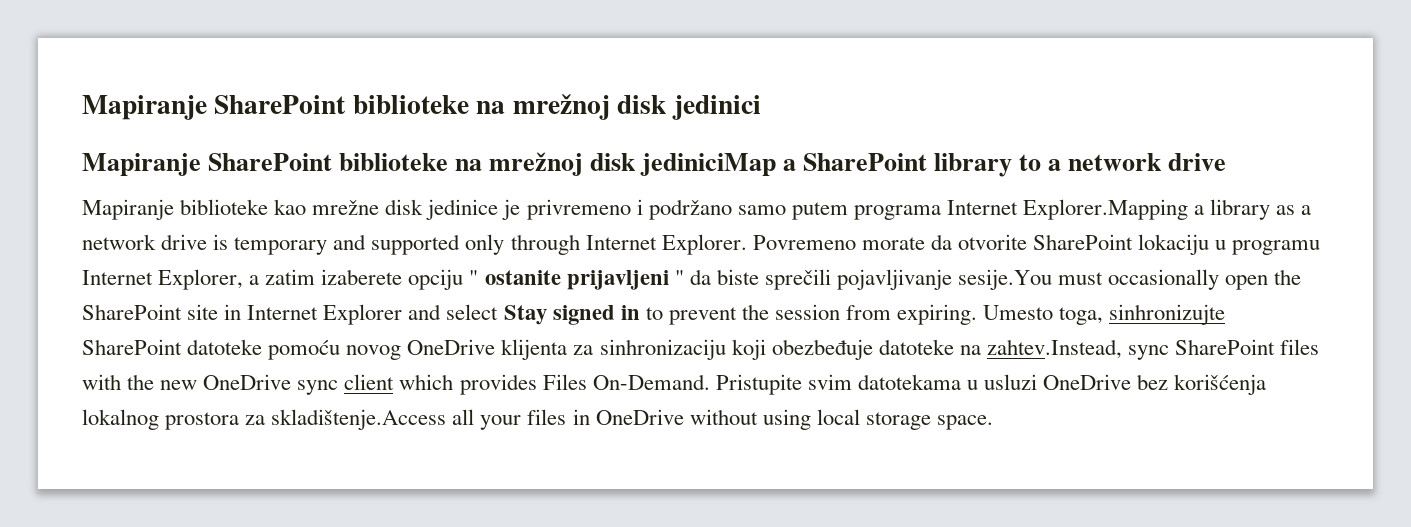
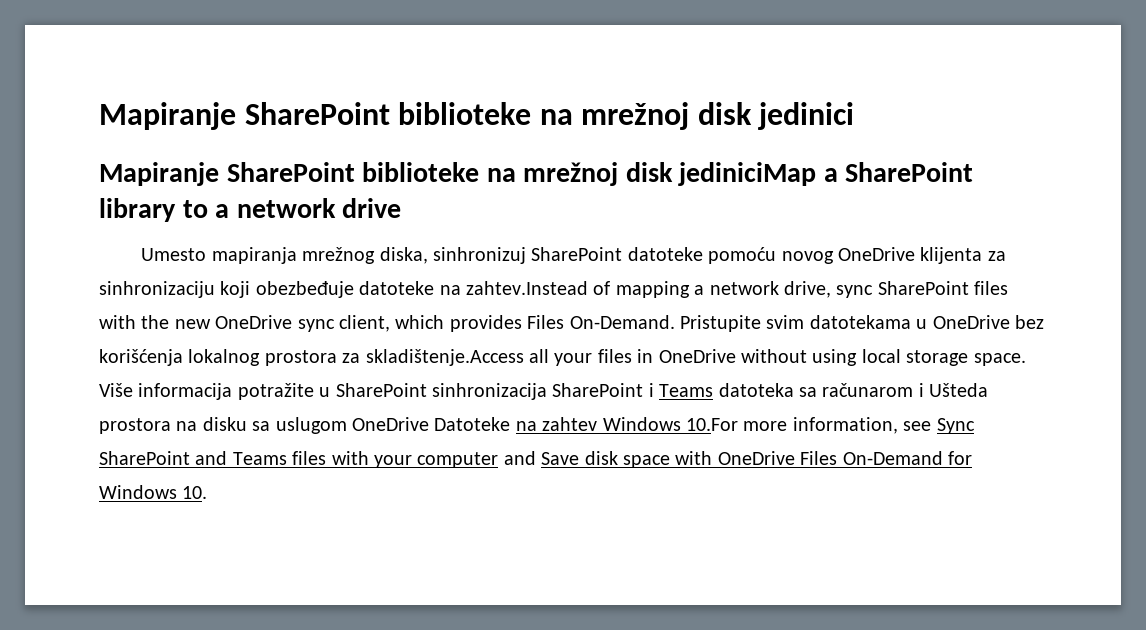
- Mapiranje biblioteke kao mrežne disk jedinice je privremeno i podržano samo putem programa Internet Explorer.Mapping a library as a network drive is temporary and supported only through Internet Explorer. Povremeno morate da otvorite SharePoint lokaciju u programu Internet Explorer, a zatim izaberete opciju " ostanite prijavljeni " da biste sprečili pojavljivanje sesije.You must occasionally open the SharePoint site in Internet Explorer and select Stay signed in to prevent the session from expiring. Umesto toga, sinhronizujte SharePoint datoteke pomoću novog OneDrive klijenta za sinhronizaciju koji obezbeđuje datoteke na zahtev.Instead, sync SharePoint files with the new OneDrive sync client which provides Files On-Demand.
+ Umesto mapiranja mrežnog diska, sinhronizuj SharePoint datoteke pomoću novog OneDrive klijenta za sinhronizaciju koji obezbeđuje datoteke na zahtev.Instead of mapping a network drive, sync SharePoint files with the new OneDrive sync client, which provides Files On-Demand.
- Pristupite svim datotekama u usluzi OneDrive bez korišćenja lokalnog prostora za skladištenje.Access all your files in OneDrive without using local storage space.
+ Pristupite svim datotekama u OneDrive bez korišćenja lokalnog prostora za skladištenje.Access all your files in OneDrive without using local storage space.
+ Više informacija potražite u SharePoint sinhronizacija SharePoint i Teams datoteka sa računarom i Ušteda prostora na disku sa uslugom OneDrive Datoteke na zahtev Windows 10.For more information, see Sync SharePoint and Teams files with your computer and Save disk space with OneDrive Files On-Demand for Windows 10.

